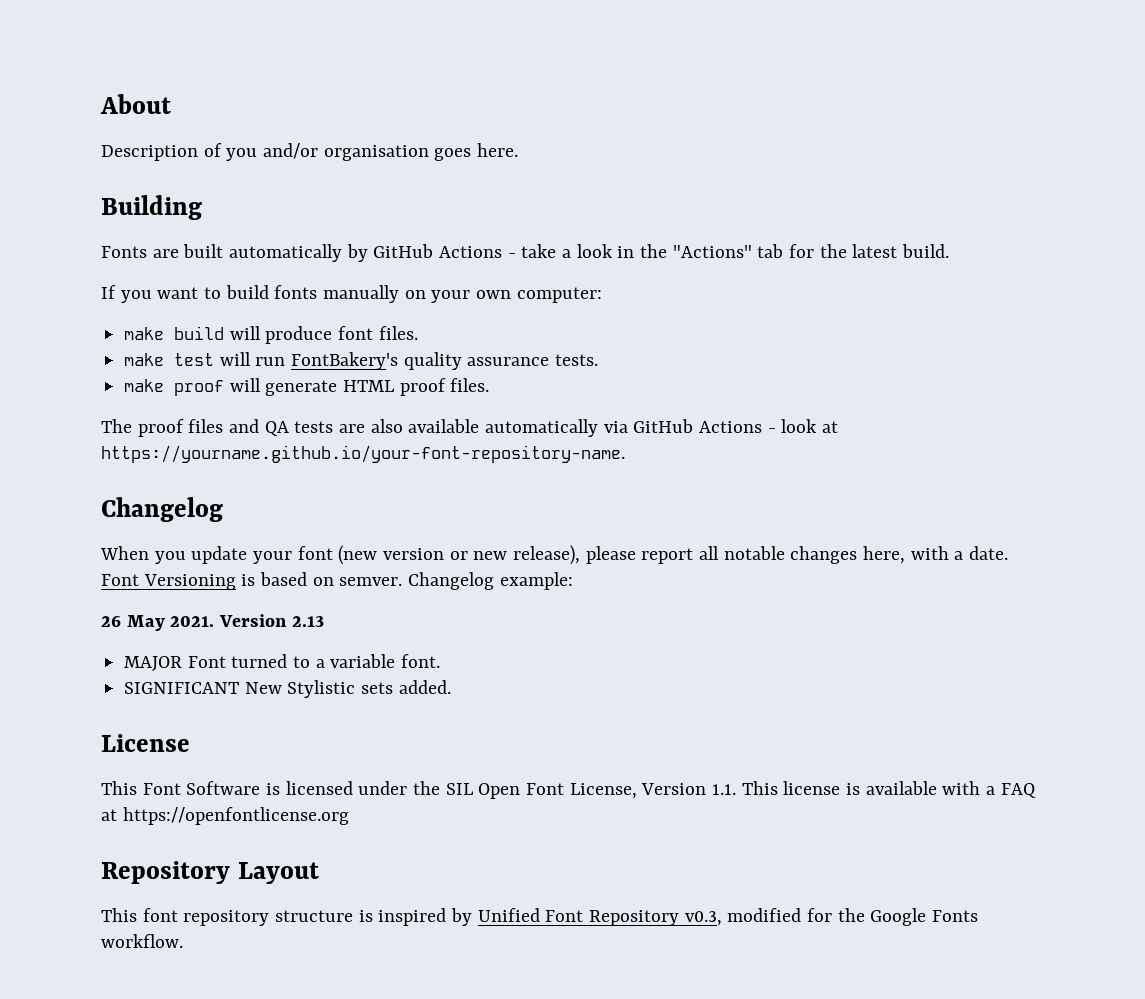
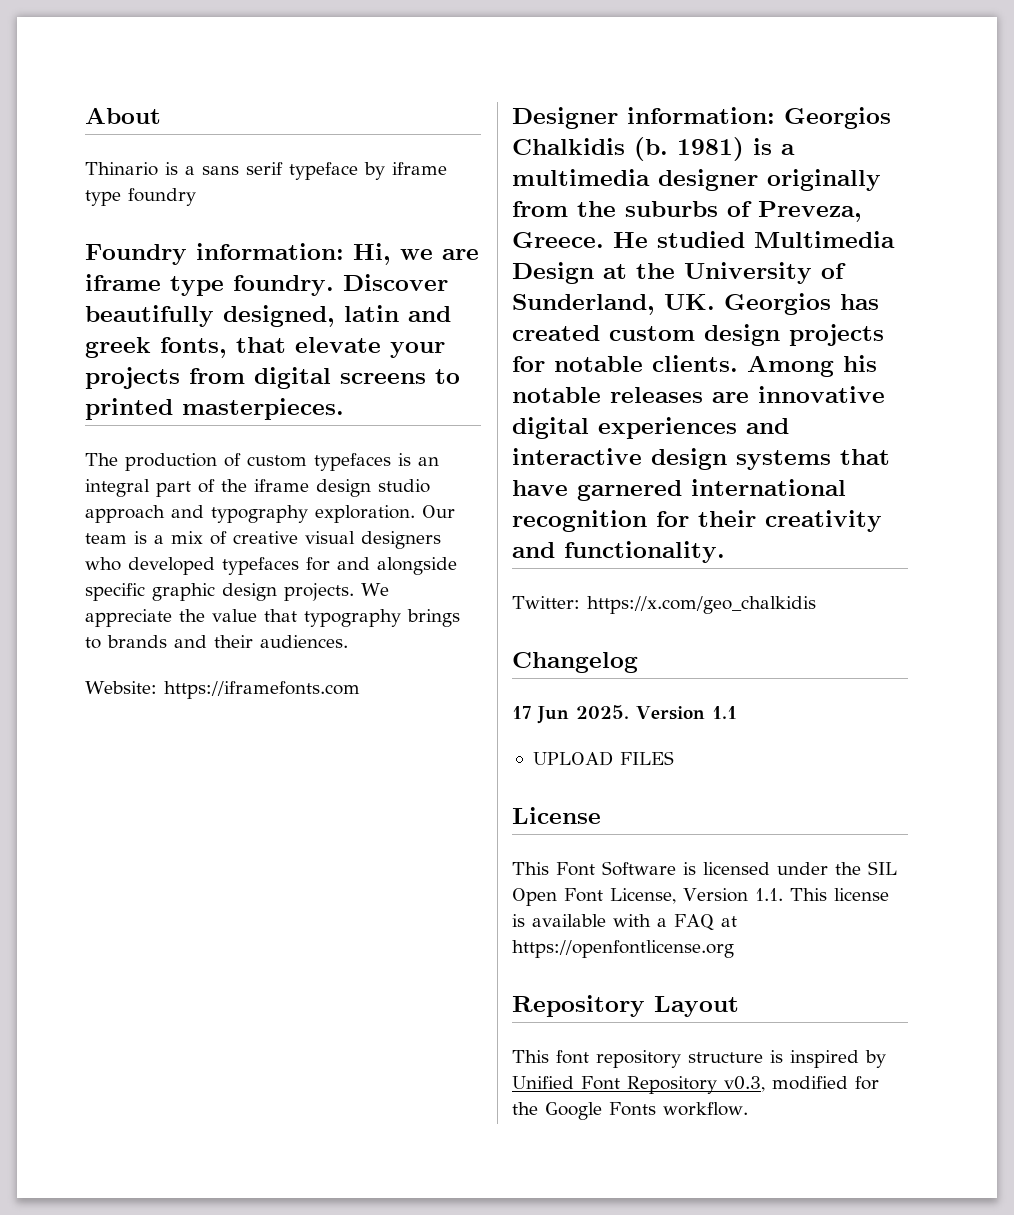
- Description of you and/or organisation goes here.
- Building
- Fonts are built automatically by GitHub Actions - take a look in the "Actions" tab for the latest build.
- If you want to build fonts manually on your own computer:
- make build will produce font files.
- make test will run FontBakery's quality assurance tests.
- make proof will generate HTML proof files.
- The proof files and QA tests are also available automatically via GitHub Actions - look at https://yourname.github.io/your-font-repository-name.
+ Thinario is a sans serif typeface by iframe type foundry
+ Foundry information: Hi, we are iframe type foundry. Discover beautifully designed, latin and greek fonts, that elevate your projects from digital screens to printed masterpieces.
+ The production of custom typefaces is an integral part of the iframe design studio approach and typography exploration. Our team is a mix of creative visual designers who developed typefaces for and alongside specific graphic design projects. We appreciate the value that typography brings to brands and their audiences.
+ Website: https://iframefonts.com
+ Designer information: Georgios Chalkidis (b. 1981) is a multimedia designer originally from the suburbs of Preveza, Greece. He studied Multimedia Design at the University of Sunderland, UK. Georgios has created custom design projects for notable clients. Among his notable releases are innovative digital experiences and interactive design systems that have garnered international recognition for their creativity and functionality.
+ Twitter: https://x.com/geo_chalkidis
  Changelog
- When you update your font (new version or new release), please report all notable changes here, with a date. Font Versioning is based on semver. Changelog example:
- 26 May 2021. Version 2.13
- MAJOR Font turned to a variable font.
- SIGNIFICANT New Stylistic sets added.
+ 17 Jun 2025. Version 1.1
+ UPLOAD FILES

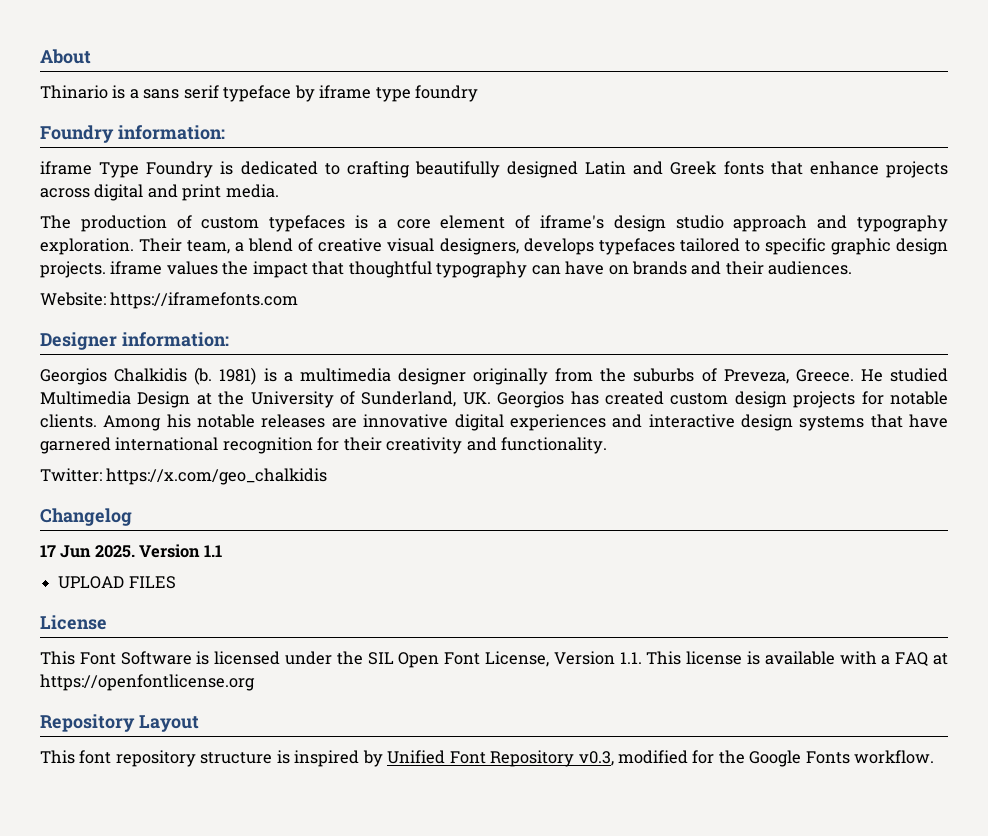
- Foundry information: Hi, we are iframe type foundry. Discover beautifully designed, latin and greek fonts, that elevate your projects from digital screens to printed masterpieces.
+ Foundry information:
+ iframe Type Foundry is dedicated to crafting beautifully designed Latin and Greek fonts that enhance projects across digital and print media.
- The production of custom typefaces is an integral part of the iframe design studio approach and typography exploration.
+ The production of custom typefaces is a core element of iframe's design studio approach and typography exploration.
- Our team is a mix of creative visual designers who developed typefaces for and alongside specific graphic design projects. We appreciate the value that typography brings to brands and their audiences.
+ Their team, a blend of creative visual designers, develops typefaces tailored to specific graphic design projects. iframe values the impact that thoughtful typography can have on brands and their audiences.
- Designer information: Georgios Chalkidis (b.
+ Designer information:
+ Georgios Chalkidis (b.

